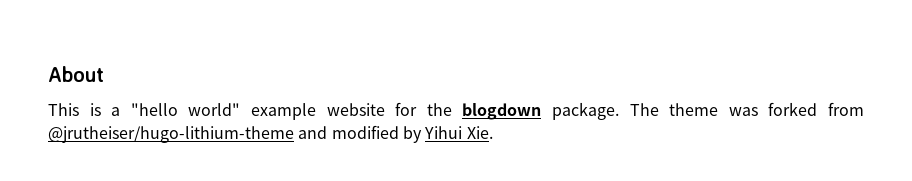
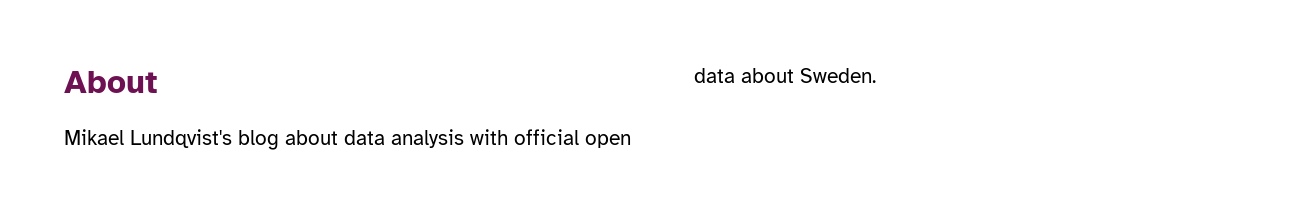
- This is a "hello world" example website for the blogdown package. The theme was forked from @jrutheiser/hugo-lithium-theme and modified by Yihui Xie.
+ Mikael Lundqvist's blog about data analysis with official open data about Sweden.

